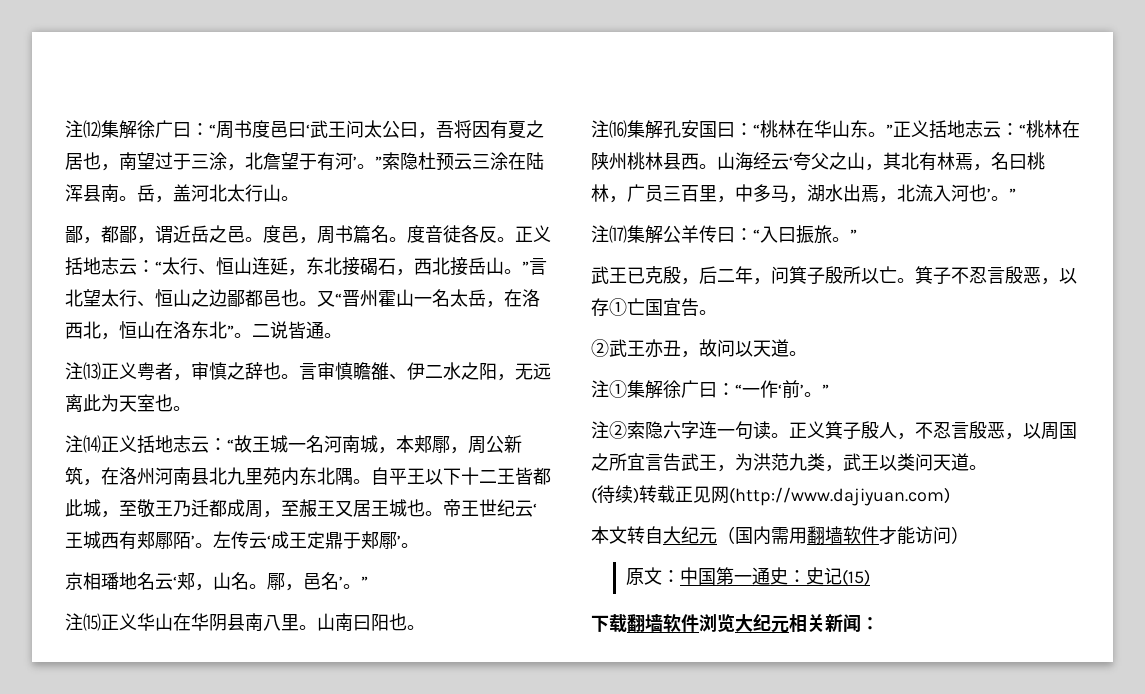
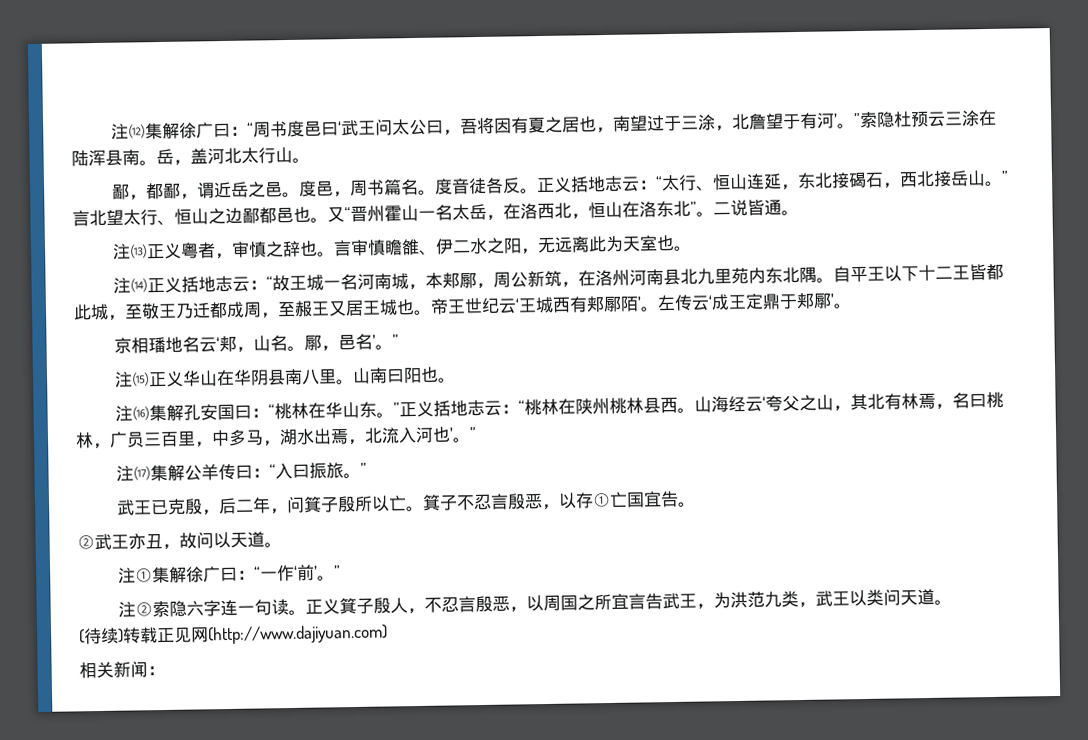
- 本文转自大纪元（国内需用翻墙软件才能访问）
- 原文：中国第一通史：史记(15)
- 下载翻墙软件浏览大纪元相关新闻：
+ 相关新闻：

